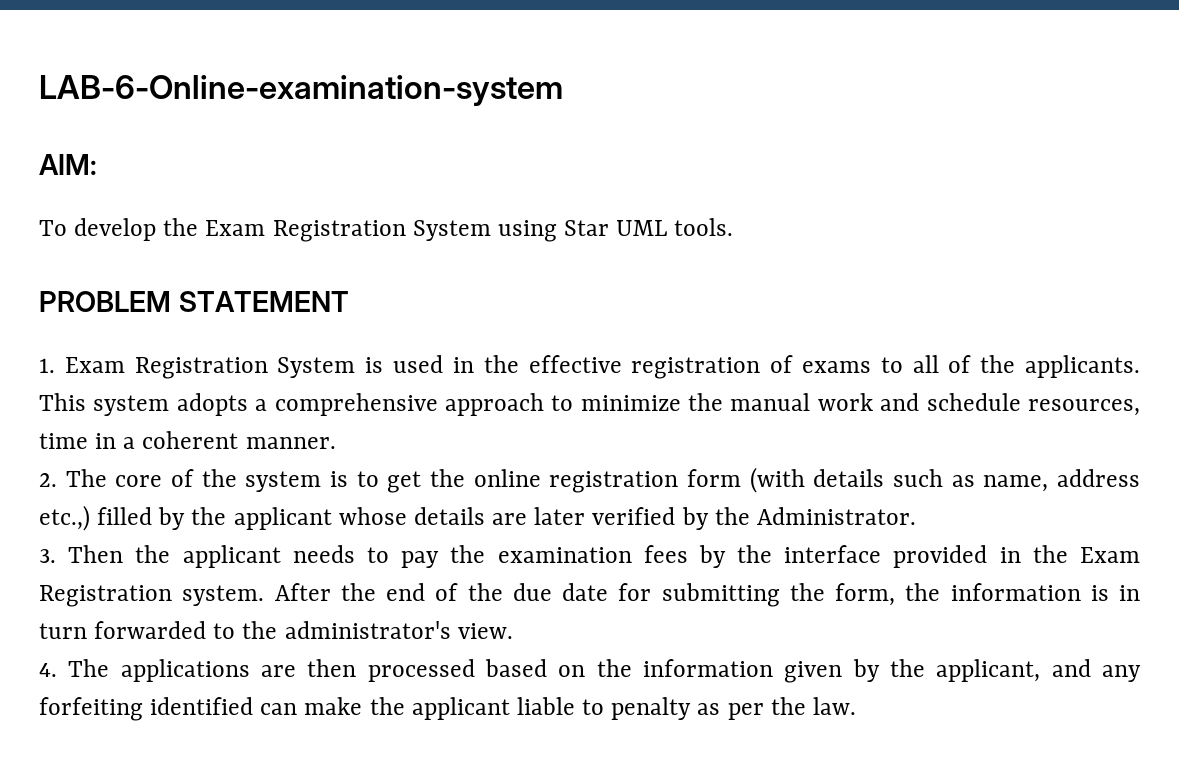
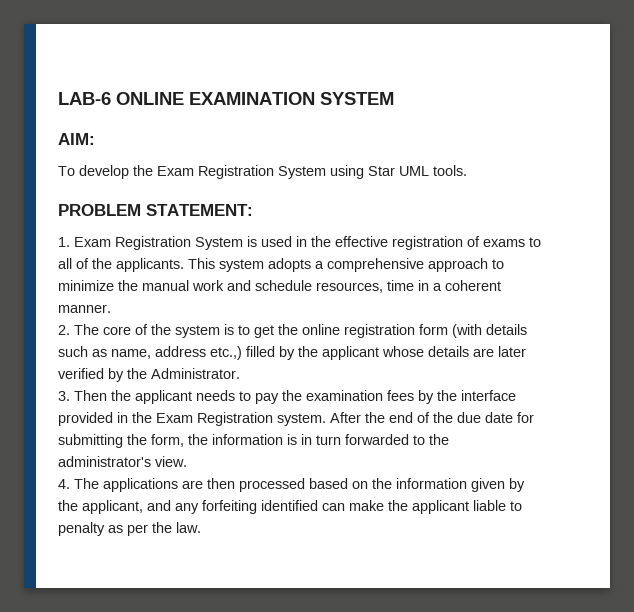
- LAB-6-Online-examination-system
+ LAB-6 ONLINE EXAMINATION SYSTEM
- PROBLEM STATEMENT
+ PROBLEM STATEMENT:

